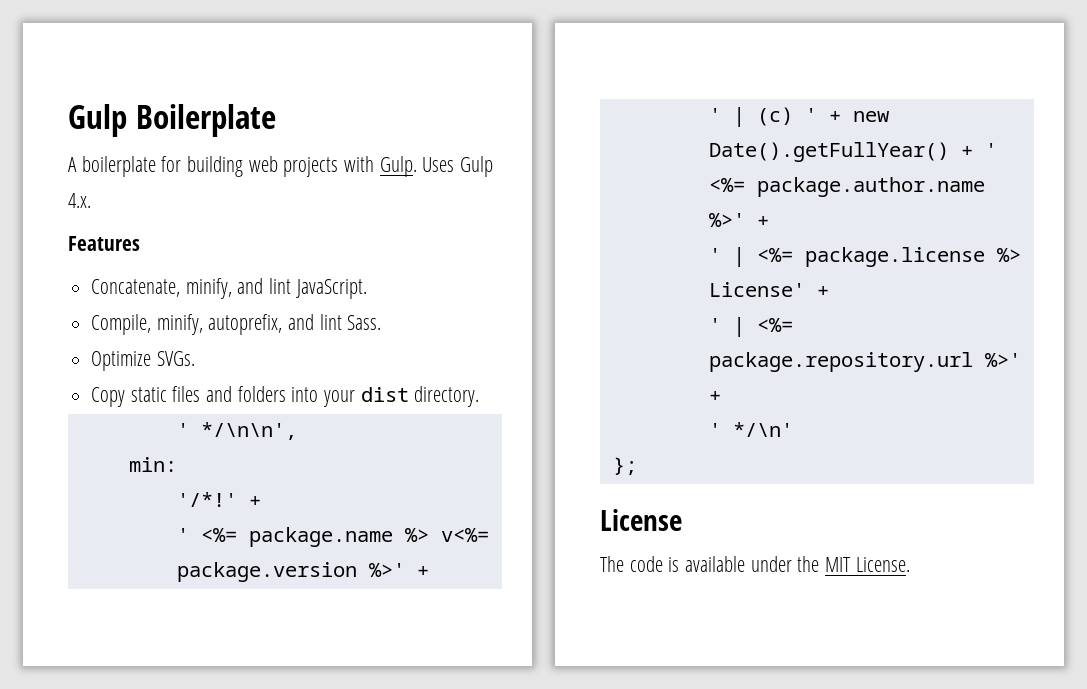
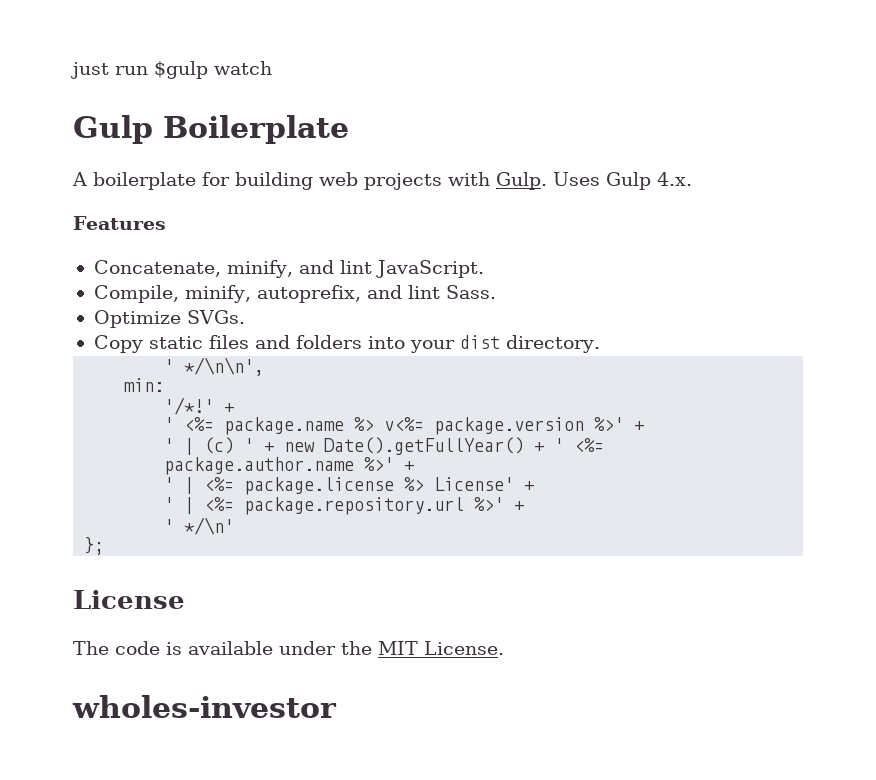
+ just run $gulp watch
+ wholes-investor

